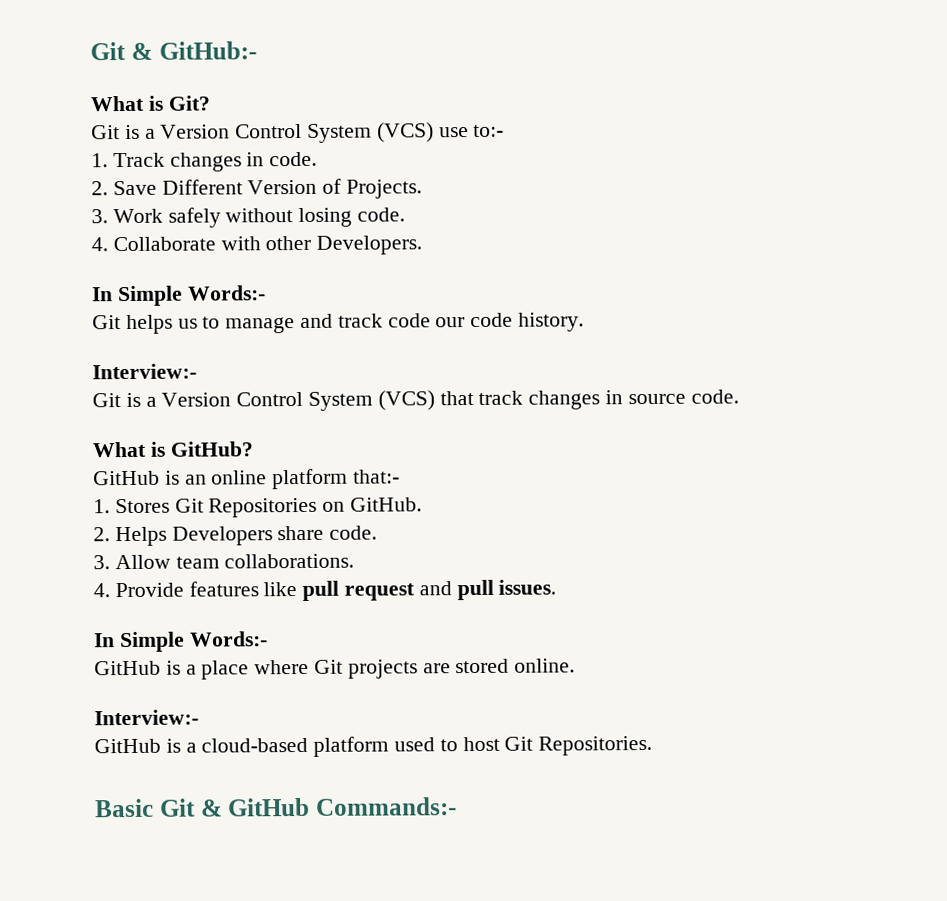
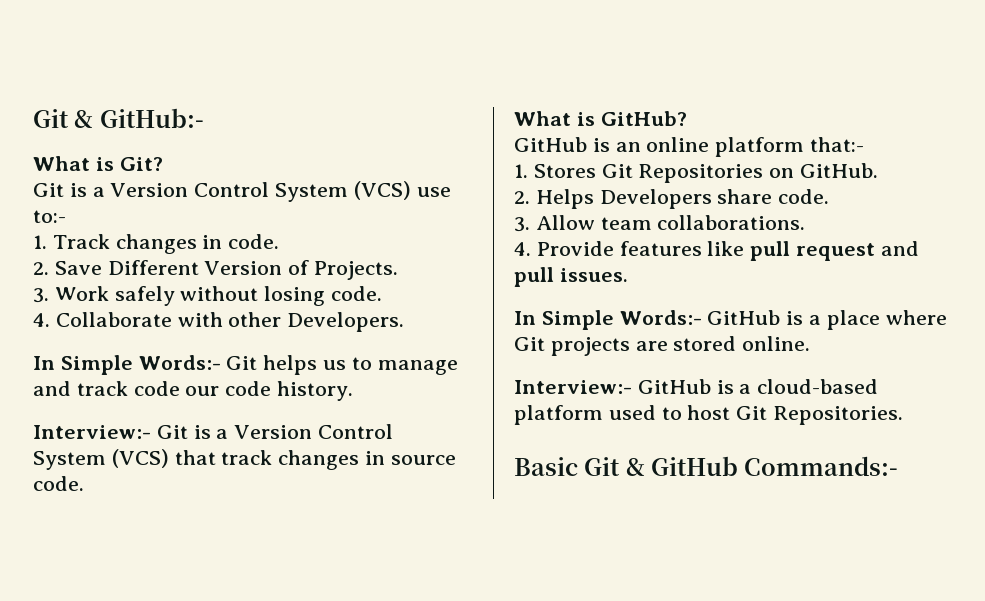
  4. Collaborate with other Developers.
- In Simple Words:-
- Git helps us to manage and track code our code history.
- Interview:-
- Git is a Version Control System (VCS) that track changes in source code.
+ In Simple Words:- Git helps us to manage and track code our code history.
+ Interview:- Git is a Version Control System (VCS) that track changes in source code.
  4. Provide features like pull request and pull issues.
- In Simple Words:-
- GitHub is a place where Git projects are stored online.
- Interview:-
- GitHub is a cloud-based platform used to host Git Repositories.
+ In Simple Words:- GitHub is a place where Git projects are stored online.
+ Interview:- GitHub is a cloud-based platform used to host Git Repositories.

